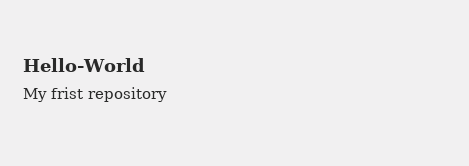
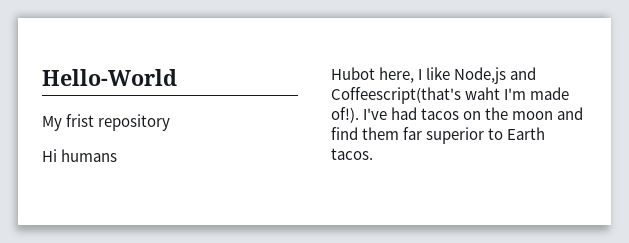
+ Hi humans
+ Hubot here, I like Node,js and Coffeescript(that's waht I'm made of!). I've had tacos on the moon and find them far superior to Earth tacos.

